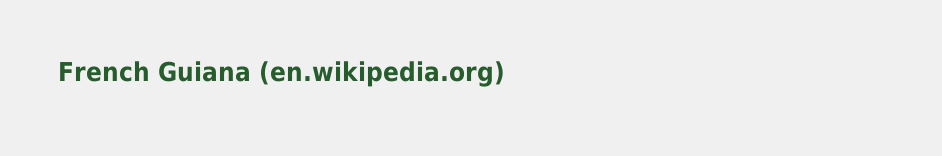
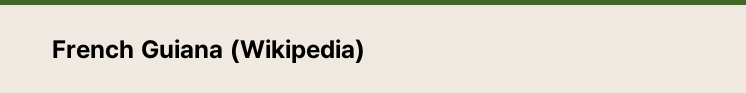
- French Guiana (en.wikipedia.org)
+ French Guiana (Wikipedia)

